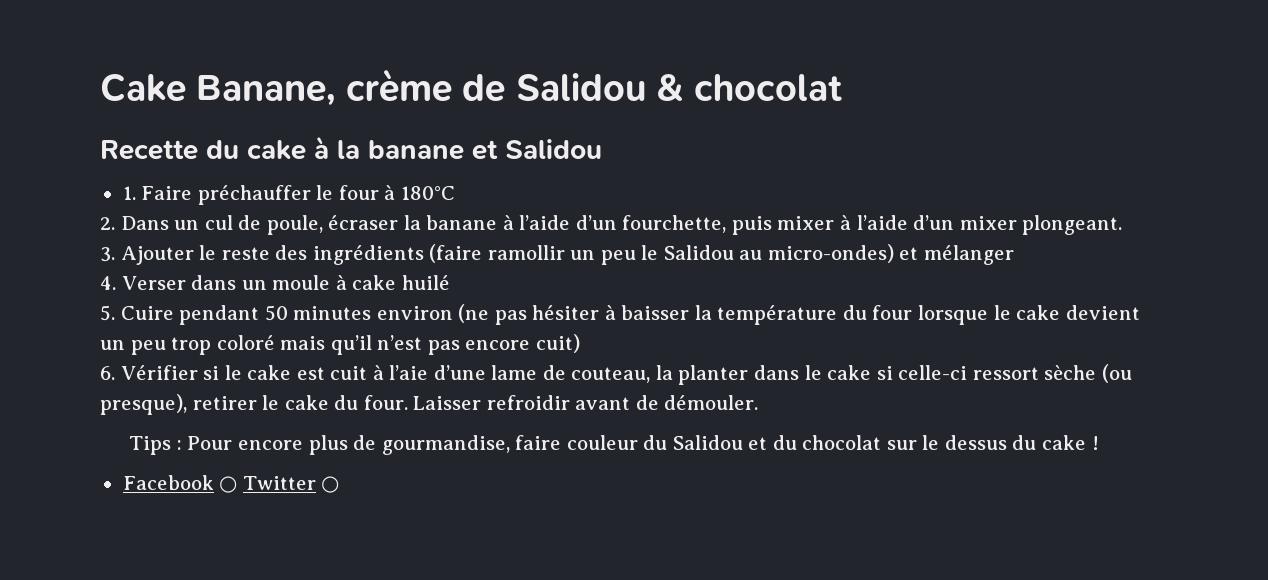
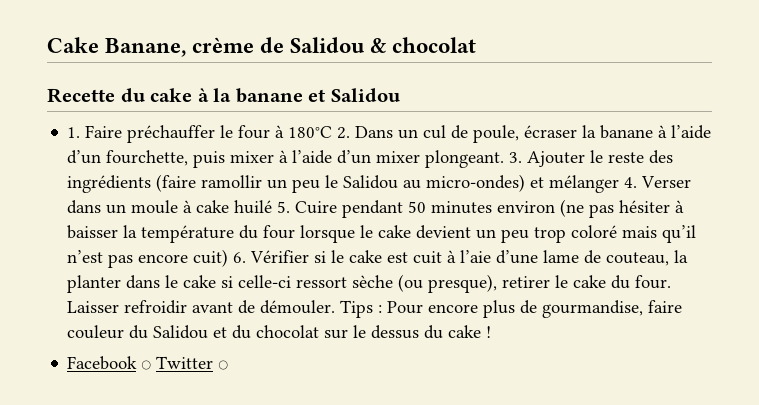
- 1. Faire préchauffer le four à 180°C
- 2. Dans un cul de poule, écraser la banane à l’aide d’un fourchette, puis mixer à l’aide d’un mixer plongeant.
- 3. Ajouter le reste des ingrédients (faire ramollir un peu le Salidou au micro-ondes) et mélanger
- 4. Verser dans un moule à cake huilé
- 5. Cuire pendant 50 minutes environ (ne pas hésiter à baisser la température du four lorsque le cake devient un peu trop coloré mais qu’il n’est pas encore cuit)
- 6. Vérifier si le cake est cuit à l’aie d’une lame de couteau, la planter dans le cake si celle-ci ressort sèche (ou presque), retirer le cake du four.
+ 1. Faire préchauffer le four à 180°C 2. Dans un cul de poule, écraser la banane à l’aide d’un fourchette, puis mixer à l’aide d’un mixer plongeant. 3. Ajouter le reste des ingrédients (faire ramollir un peu le Salidou au micro-ondes) et mélanger 4. Verser dans un moule à cake huilé 5. Cuire pendant 50 minutes environ (ne pas hésiter à baisser la température du four lorsque le cake devient un peu trop coloré mais qu’il n’est pas encore cuit) 6. Vérifier si le cake est cuit à l’aie d’une lame de couteau, la planter dans le cake si celle-ci ressort sèche (ou presque), retirer le cake du four.
- Laisser refroidir avant de démouler.
- Tips : Pour encore plus de gourmandise, faire couleur du Salidou et du chocolat sur le dessus du cake !
+ Laisser refroidir avant de démouler. Tips : Pour encore plus de gourmandise, faire couleur du Salidou et du chocolat sur le dessus du cake !

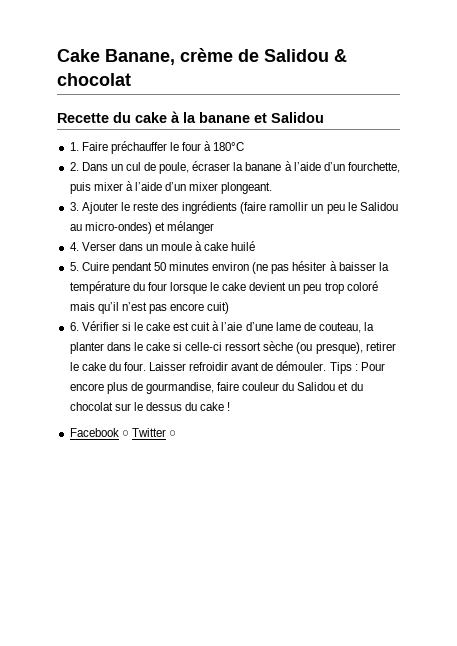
- 1. Faire préchauffer le four à 180°C 2. Dans un cul de poule, écraser la banane à l’aide d’un fourchette, puis mixer à l’aide d’un mixer plongeant. 3. Ajouter le reste des ingrédients (faire ramollir un peu le Salidou au micro-ondes) et mélanger 4. Verser dans un moule à cake huilé 5. Cuire pendant 50 minutes environ (ne pas hésiter à baisser la température du four lorsque le cake devient un peu trop coloré mais qu’il n’est pas encore cuit) 6. Vérifier si le cake est cuit à l’aie d’une lame de couteau, la planter dans le cake si celle-ci ressort sèche (ou presque), retirer le cake du four.
+ 1. Faire préchauffer le four à 180°C
+ 2. Dans un cul de poule, écraser la banane à l’aide d’un fourchette, puis mixer à l’aide d’un mixer plongeant.
+ 3. Ajouter le reste des ingrédients (faire ramollir un peu le Salidou au micro-ondes) et mélanger
+ 4. Verser dans un moule à cake huilé
+ 5. Cuire pendant 50 minutes environ (ne pas hésiter à baisser la température du four lorsque le cake devient un peu trop coloré mais qu’il n’est pas encore cuit)
+ 6. Vérifier si le cake est cuit à l’aie d’une lame de couteau, la planter dans le cake si celle-ci ressort sèche (ou presque), retirer le cake du four.

